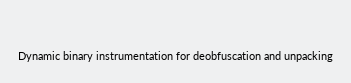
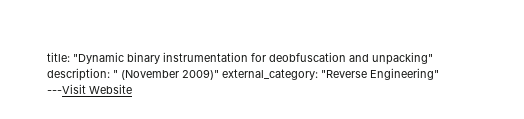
- Dynamic binary instrumentation for deobfuscation and unpacking
+ title: "Dynamic binary instrumentation for deobfuscation and unpacking" description: " (November 2009)" external_category: "Reverse Engineering" ---Visit Website

